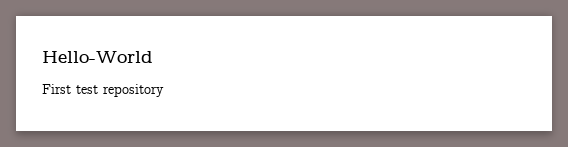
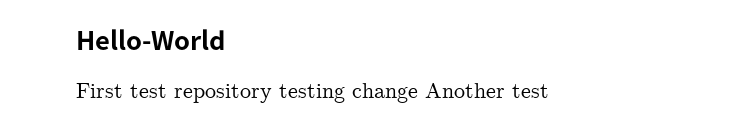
- First test repository
+ First test repository testing change Another test

